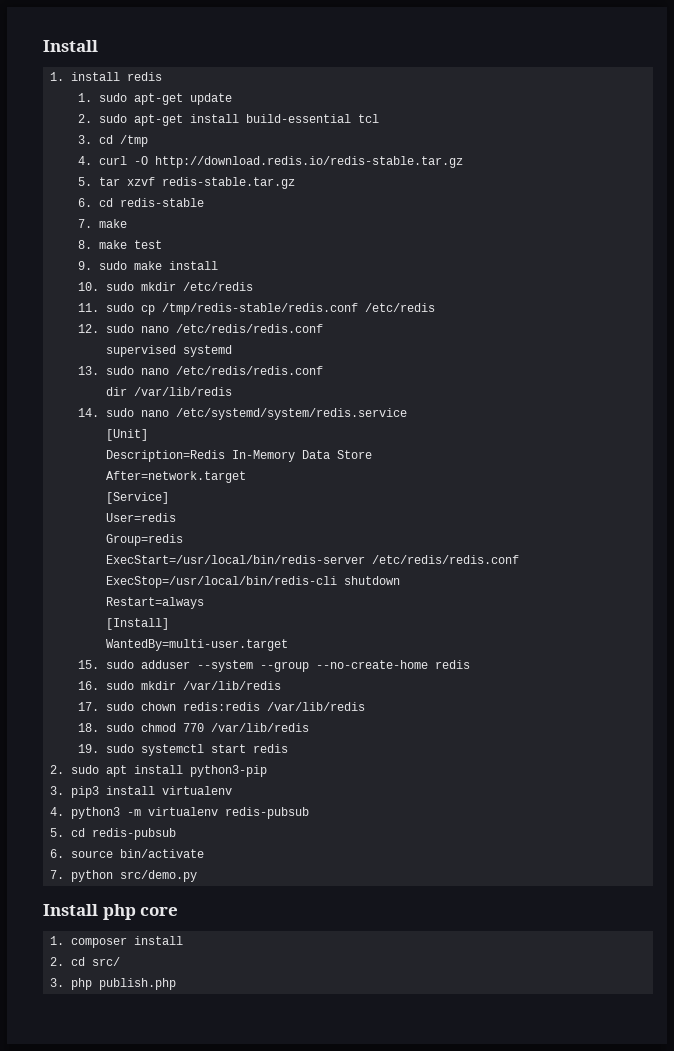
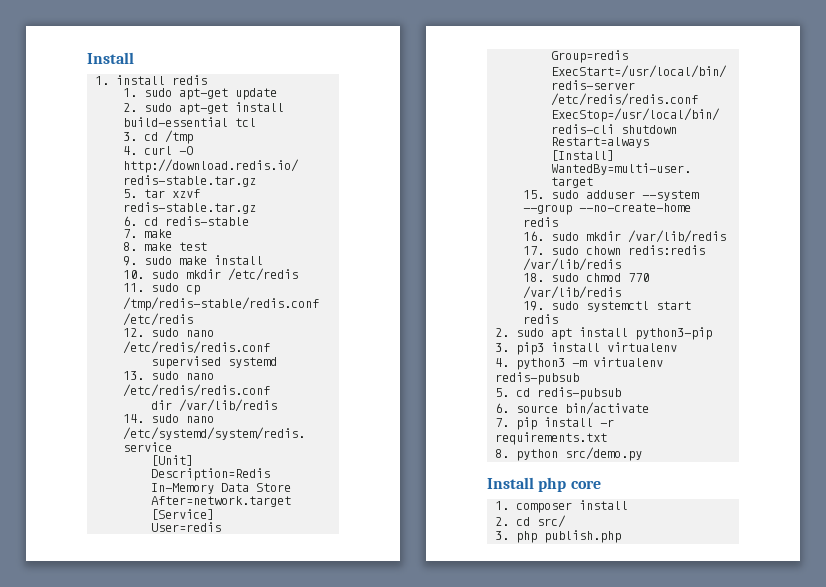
- 7. python src/demo.py
+ 7. pip install -r requirements.txt
+ 8. python src/demo.py

